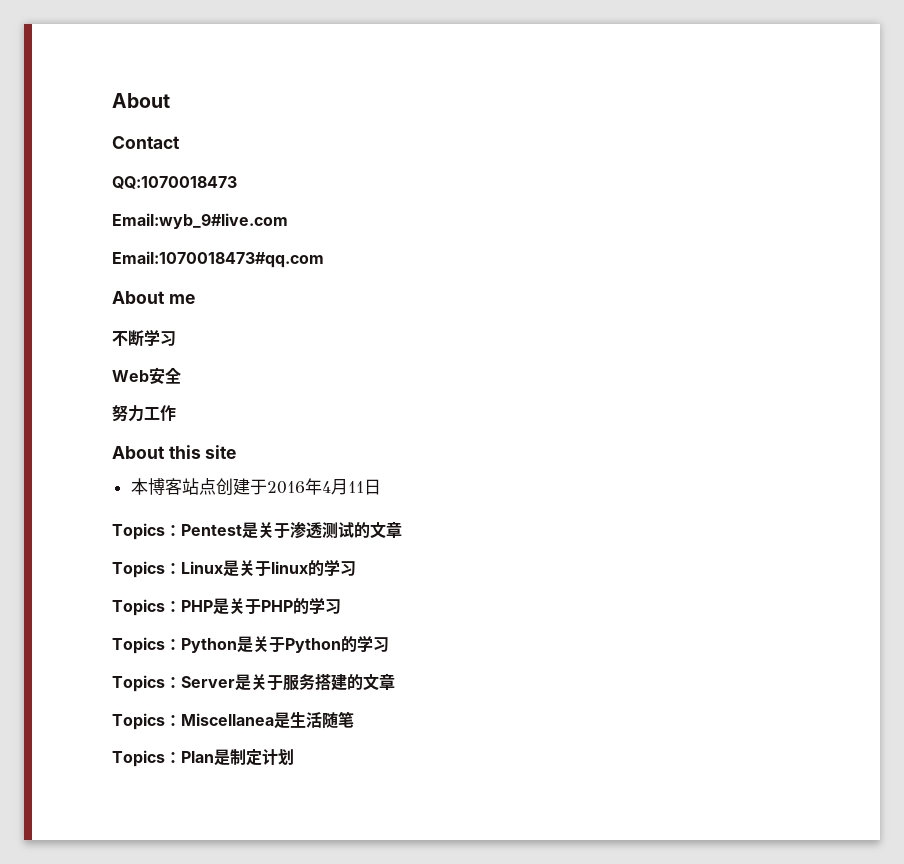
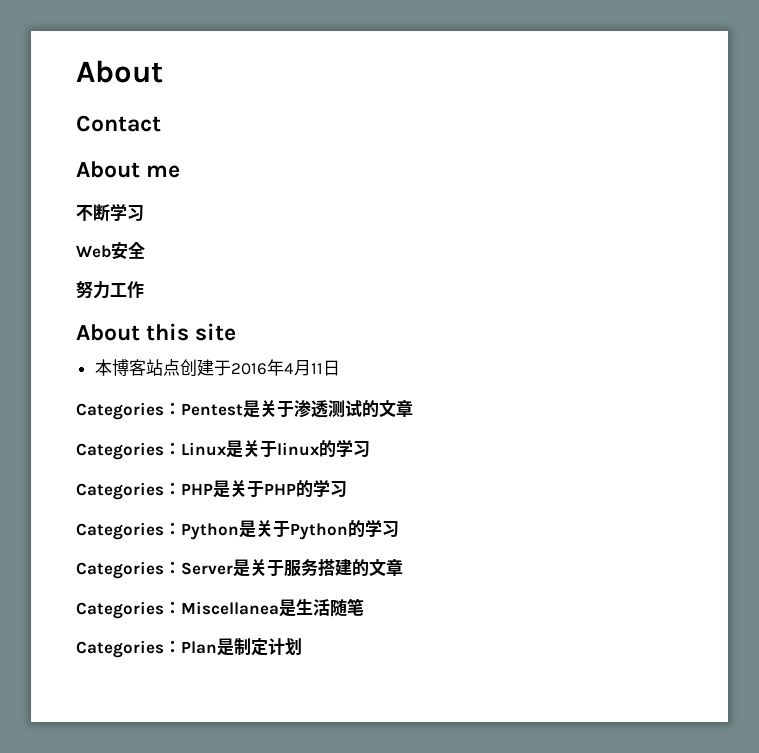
- QQ:1070018473
- Email:wyb_9#live.com
- Email:1070018473#qq.com
- Topics：Pentest是关于渗透测试的文章
+ Categories：Pentest是关于渗透测试的文章
- Topics：Linux是关于linux的学习
+ Categories：Linux是关于linux的学习
- Topics：PHP是关于PHP的学习
+ Categories：PHP是关于PHP的学习
- Topics：Python是关于Python的学习
+ Categories：Python是关于Python的学习
- Topics：Server是关于服务搭建的文章
+ Categories：Server是关于服务搭建的文章
- Topics：Miscellanea是生活随笔
+ Categories：Miscellanea是生活随笔
- Topics：Plan是制定计划
+ Categories：Plan是制定计划

